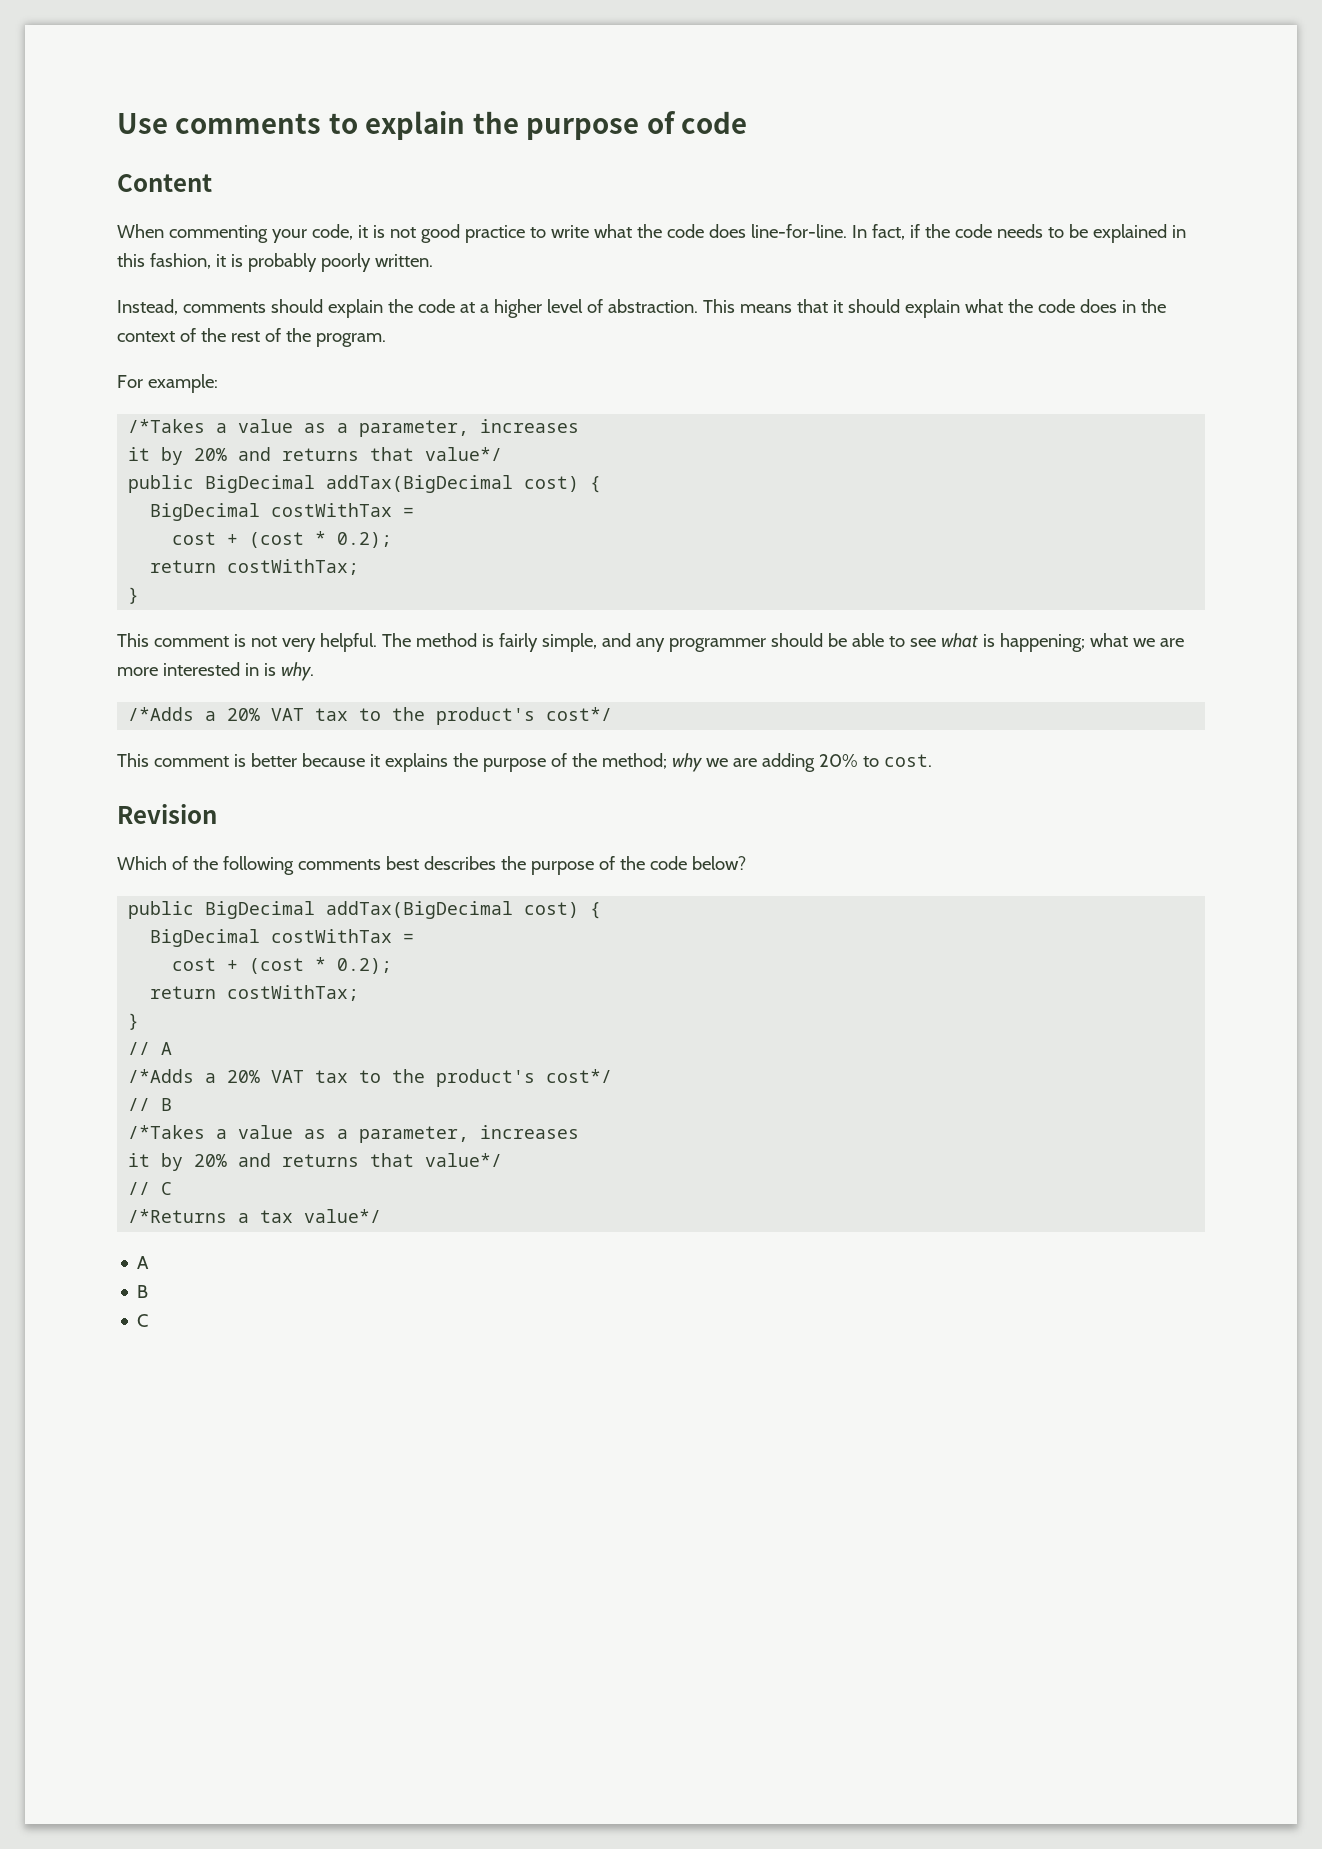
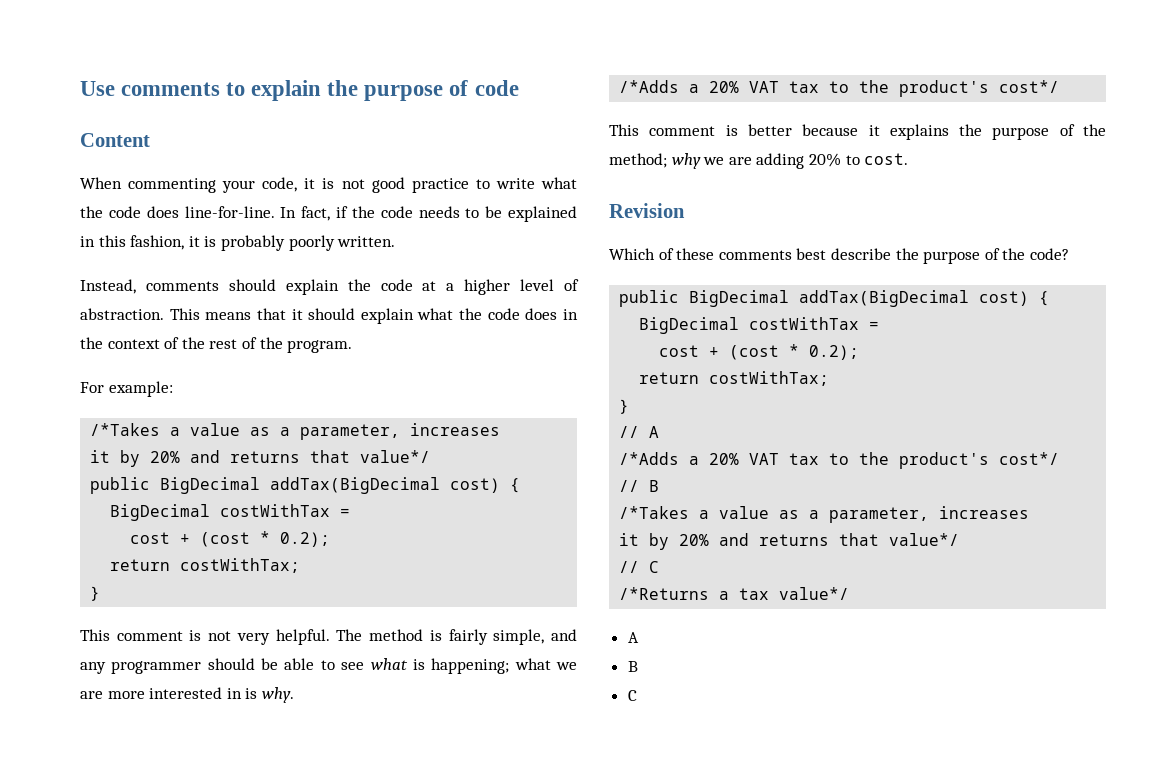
- Which of the following comments best describes the purpose of the code below?
+ Which of these comments best describe the purpose of the code?

